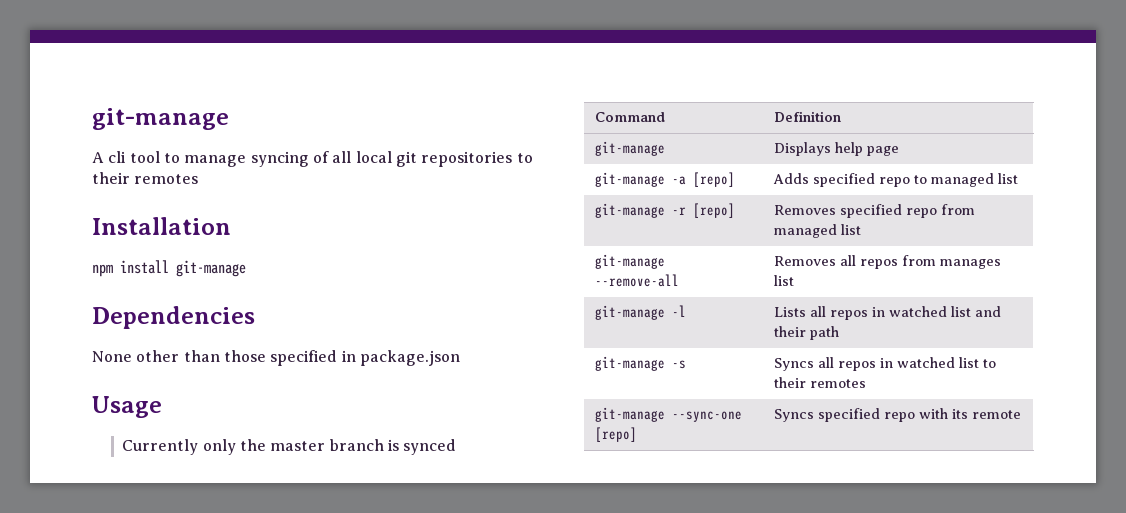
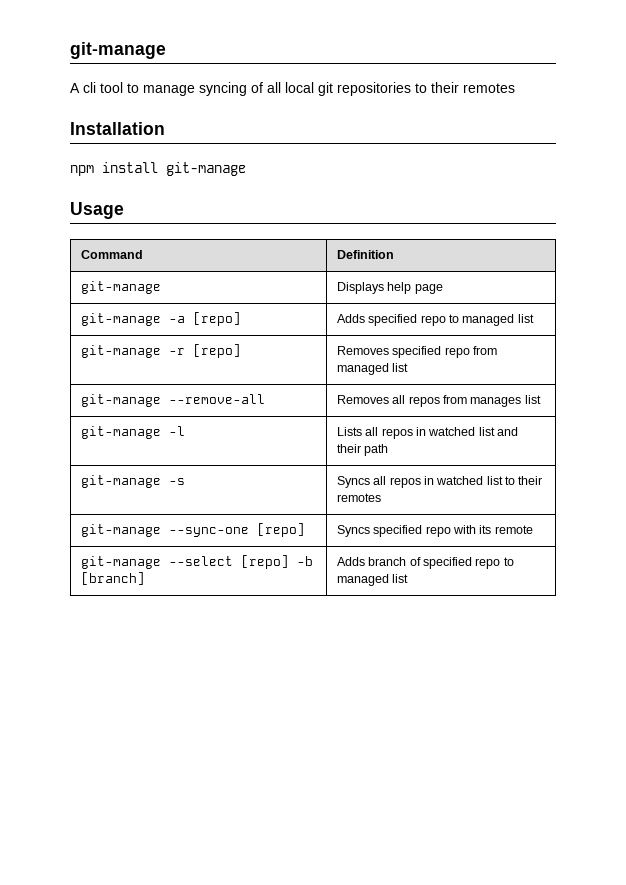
- Dependencies
- None other than those specified in package.json
  Usage
- Currently only the master branch is synced
+ git-manage --select [repo] -b [branch] | Adds branch of specified repo to managed list

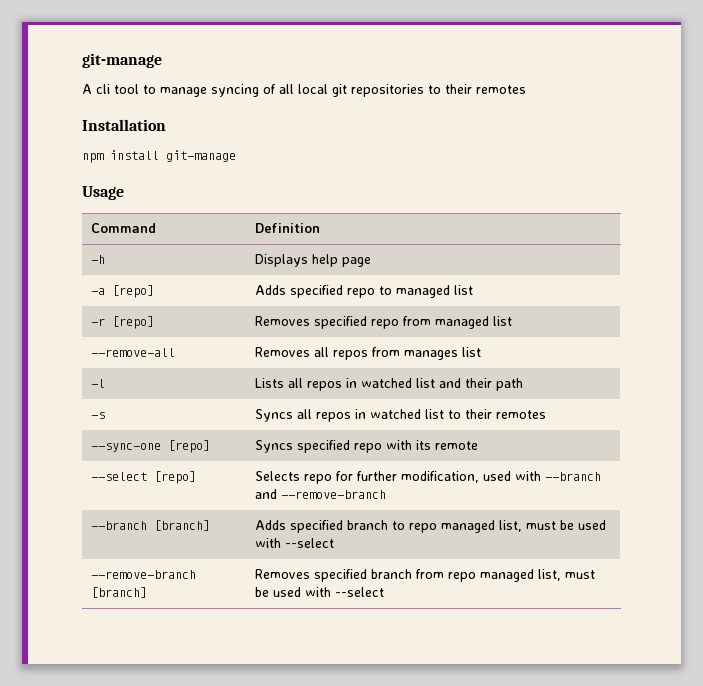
- git-manage | Displays help page
+ -h | Displays help page
- git-manage -a [repo] | Adds specified repo to managed list
+ -a [repo] | Adds specified repo to managed list
- git-manage -r [repo] | Removes specified repo from managed list
+ -r [repo] | Removes specified repo from managed list
- git-manage --remove-all | Removes all repos from manages list
+ --remove-all | Removes all repos from manages list
- git-manage -l | Lists all repos in watched list and their path
+ -l | Lists all repos in watched list and their path
- git-manage -s | Syncs all repos in watched list to their remotes
+ -s | Syncs all repos in watched list to their remotes
- git-manage --sync-one [repo] | Syncs specified repo with its remote
+ --sync-one [repo] | Syncs specified repo with its remote
- git-manage --select [repo] -b [branch] | Adds branch of specified repo to managed list
+ --select [repo] | Selects repo for further modification, used with --branch and --remove-branch
+ --branch [branch] | Adds specified branch to repo managed list, must be used with --select
+ --remove-branch [branch] | Removes specified branch from repo managed list, must be used with --select

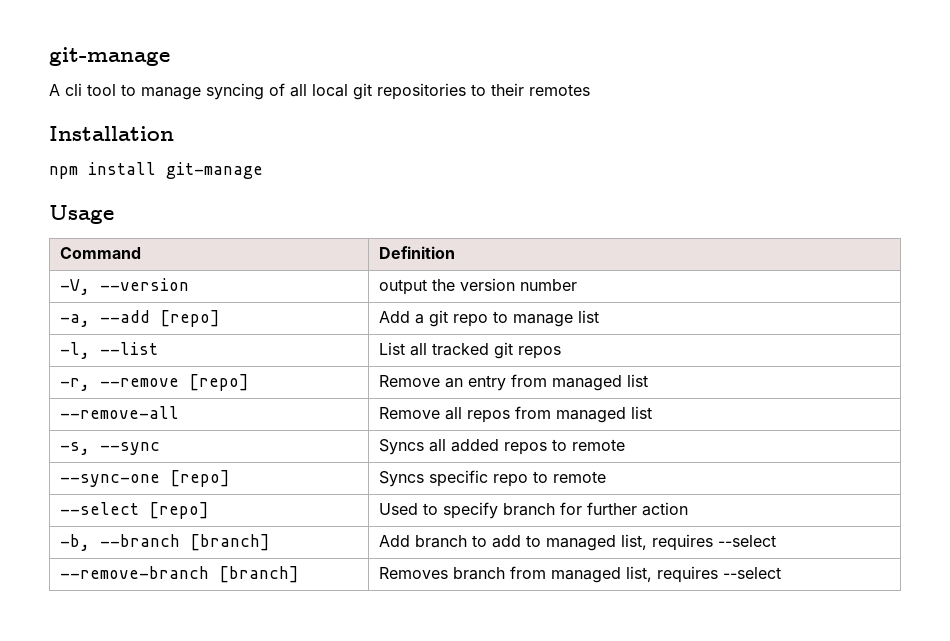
- -h | Displays help page
- -a [repo] | Adds specified repo to managed list
- -r [repo] | Removes specified repo from managed list
+ -V, --version | output the version number
+ -a, --add [repo] | Add a git repo to manage list
+ -l, --list | List all tracked git repos
+ -r, --remove [repo] | Remove an entry from managed list
- --remove-all | Removes all repos from manages list
- -l | Lists all repos in watched list and their path
- -s | Syncs all repos in watched list to their remotes
+ --remove-all | Remove all repos from managed list
+ -s, --sync | Syncs all added repos to remote
- --sync-one [repo] | Syncs specified repo with its remote
+ --sync-one [repo] | Syncs specific repo to remote
- --select [repo] | Selects repo for further modification, used with --branch and --remove-branch
- --branch [branch] | Adds specified branch to repo managed list, must be used with --select
+ --select [repo] | Used to specify branch for further action
+ -b, --branch [branch] | Add branch to add to managed list, requires --select
- --remove-branch [branch] | Removes specified branch from repo managed list, must be used with --select
+ --remove-branch [branch] | Removes branch from managed list, requires --select

